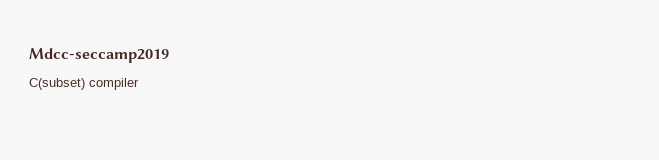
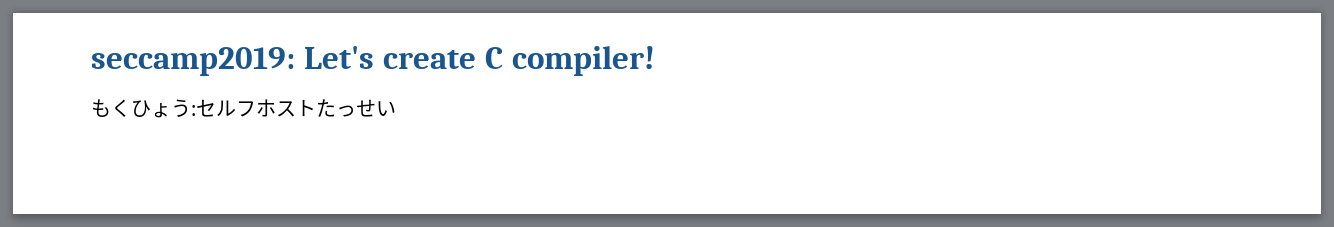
- Mdcc-seccamp2019
- C(subset) compiler
+ seccamp2019: Let's create C compiler!
+ もくひょう:セルフホストたっせい

